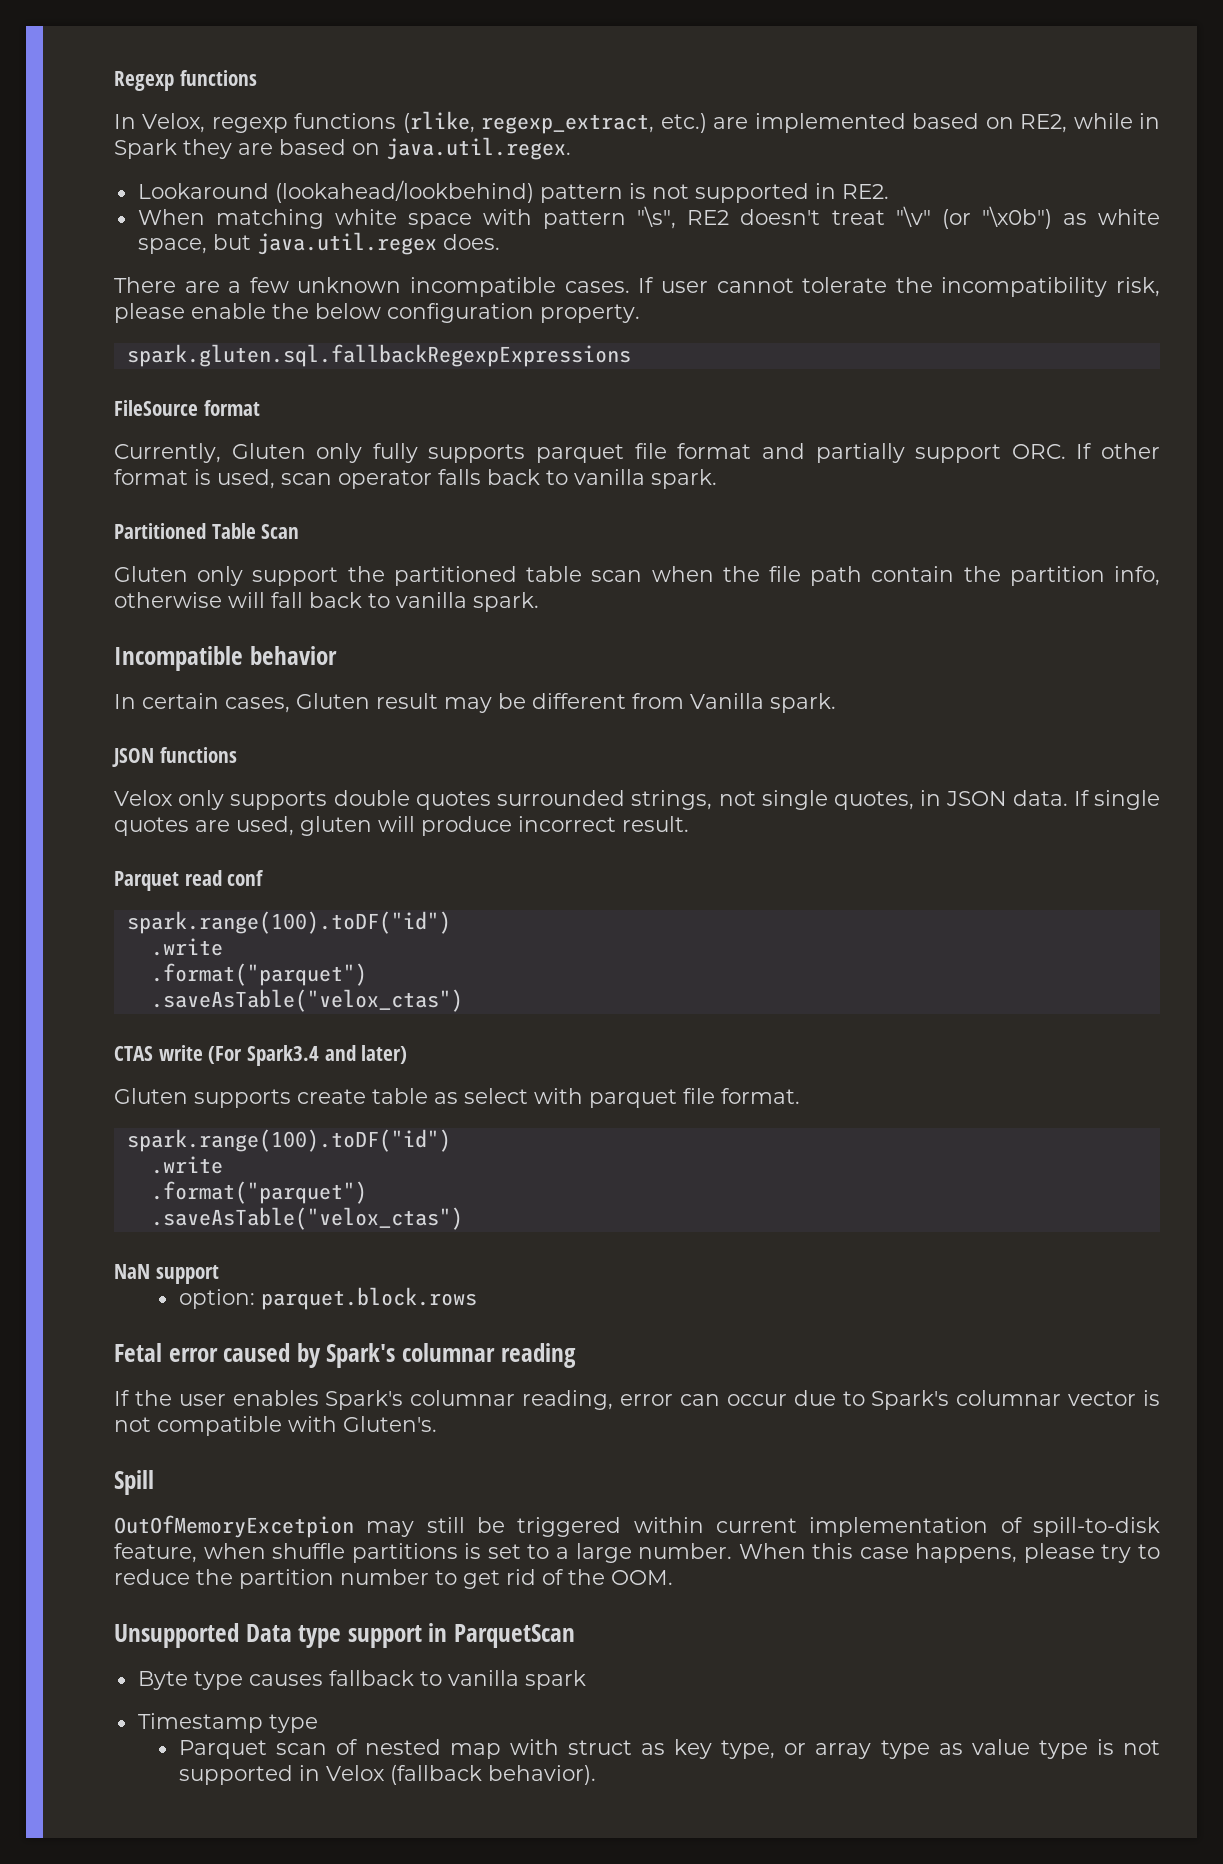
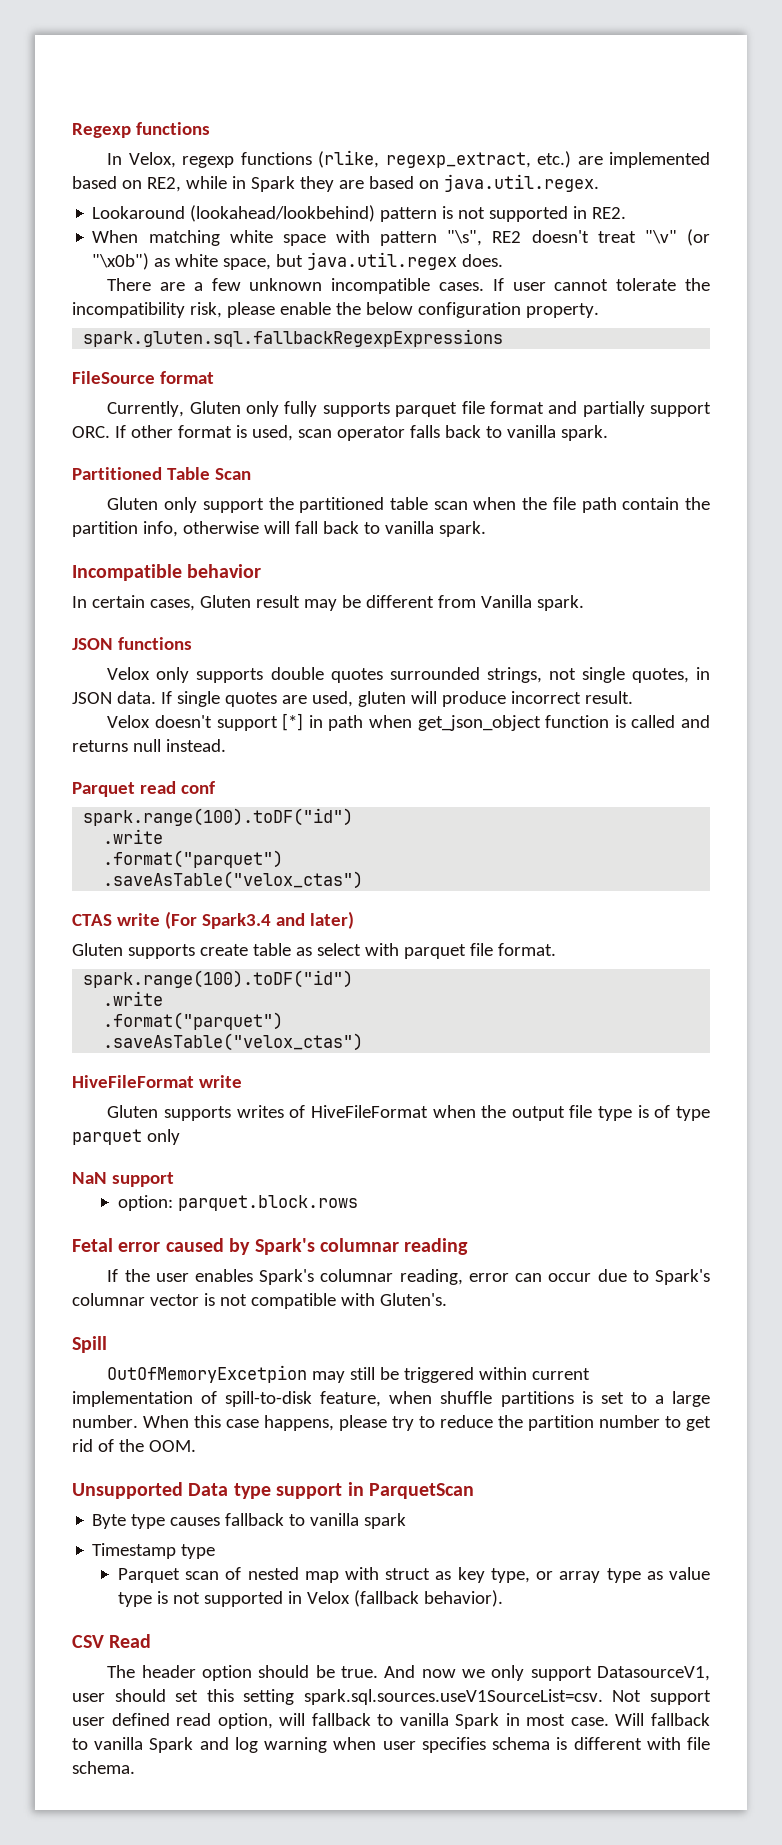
+ Velox doesn't support [*] in path when get_json_object function is called and returns null instead.
+ HiveFileFormat write
+ Gluten supports writes of HiveFileFormat when the output file type is of type parquet only
+ CSV Read
+ The header option should be true. And now we only support DatasourceV1, user should set this setting spark.sql.sources.useV1SourceList=csv. Not support user defined read option, will fallback to vanilla Spark in most case. Will fallback to vanilla Spark and log warning when user specifies schema is different with file schema.

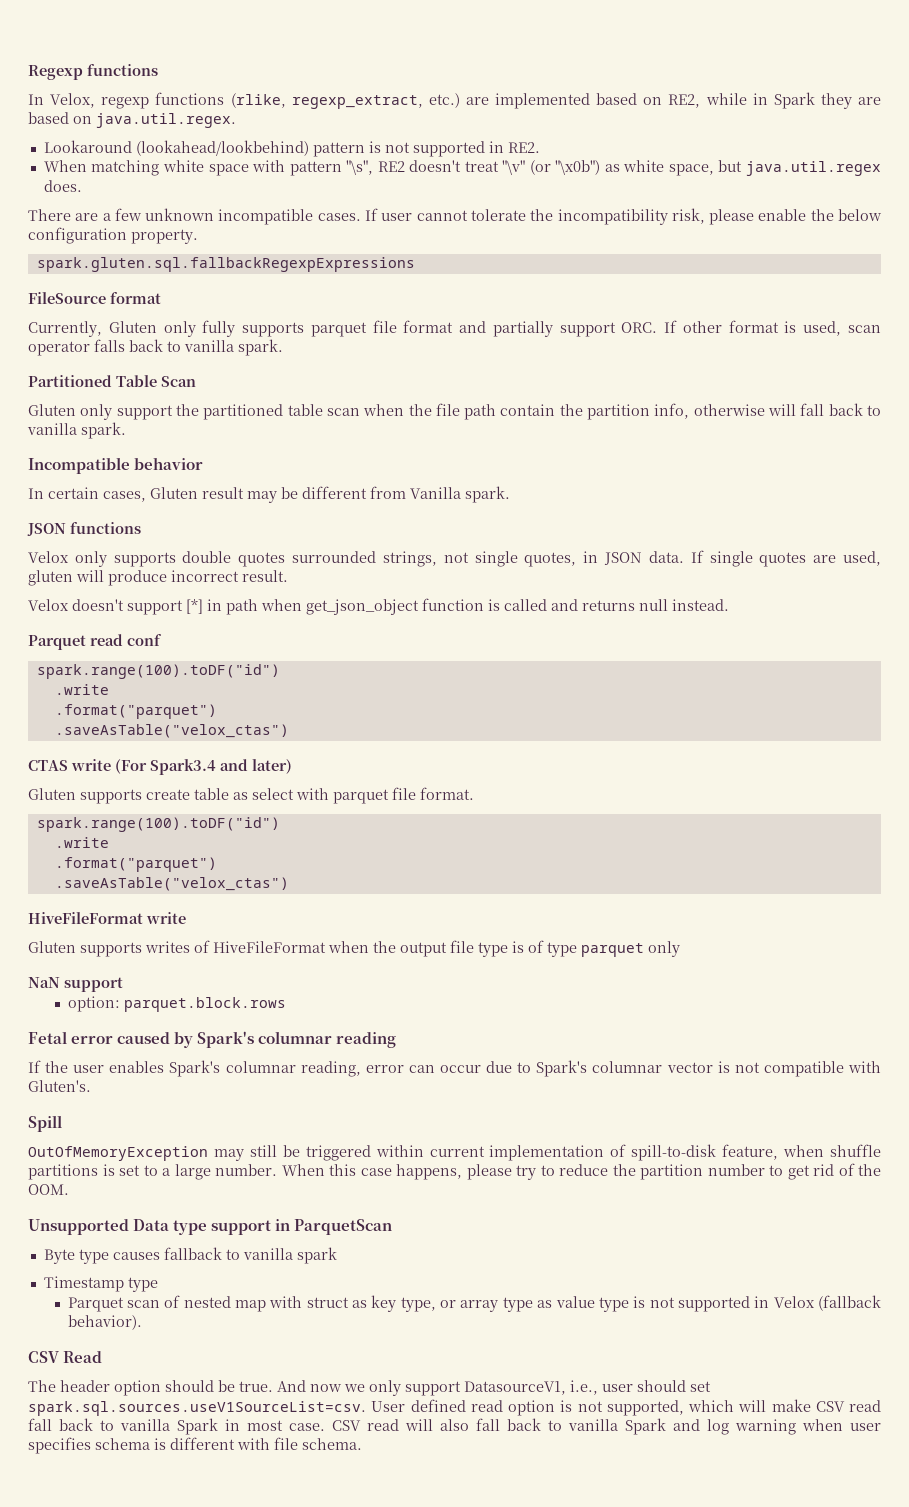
- OutOfMemoryExcetpion may still be triggered within current implementation of spill-to-disk feature, when shuffle partitions is set to a large number.
+ OutOfMemoryException may still be triggered within current implementation of spill-to-disk feature, when shuffle partitions is set to a large number.
- And now we only support DatasourceV1, user should set this setting spark.sql.sources.useV1SourceList=csv. Not support user defined read option, will fallback to vanilla Spark in most case.
+ And now we only support DatasourceV1, i.e., user should set spark.sql.sources.useV1SourceList=csv. User defined read option is not supported, which will make CSV read fall back to vanilla Spark in most case.
- Will fallback to vanilla Spark and log warning when user specifies schema is different with file schema.
+ CSV read will also fall back to vanilla Spark and log warning when user specifies schema is different with file schema.

